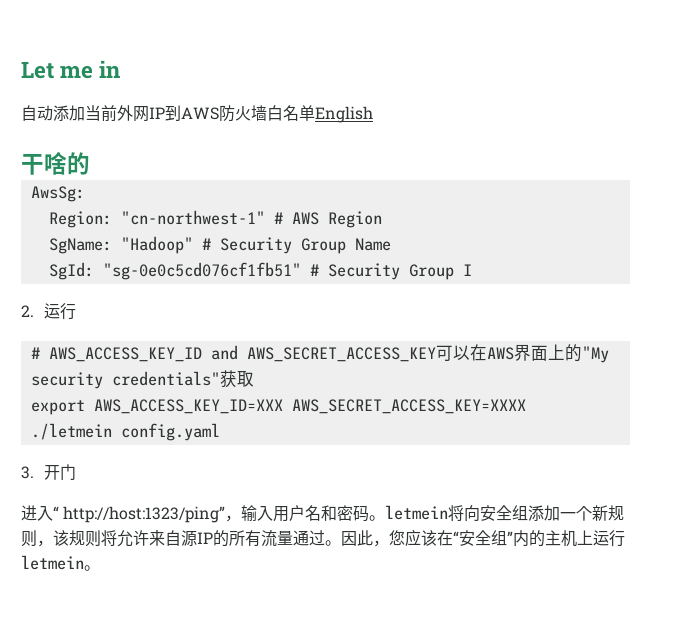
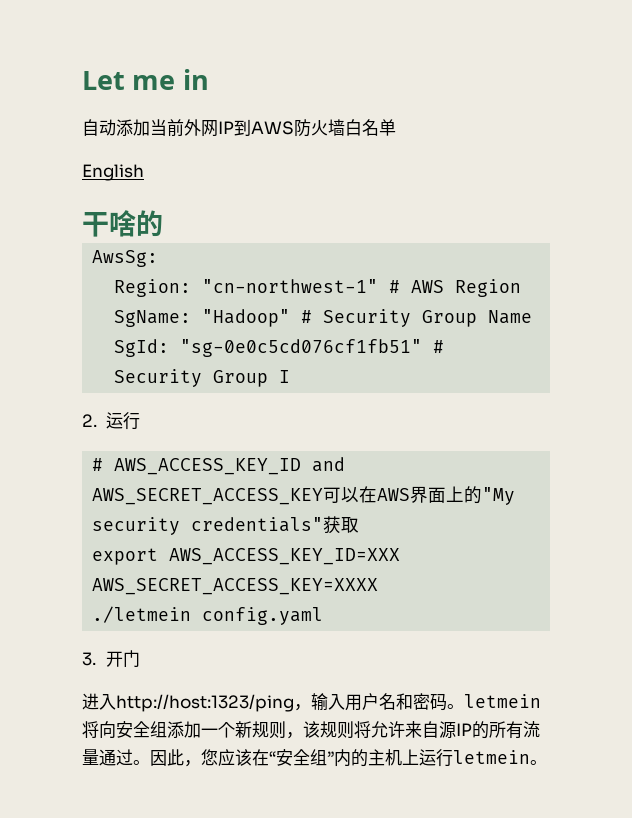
- 自动添加当前外网IP到AWS防火墙白名单English
+ 自动添加当前外网IP到AWS防火墙白名单
+ English
- 进入“ http://host:1323/ping”，输入用户名和密码。letmein将向安全组添加一个新规则，该规则将允许来自源IP的所有流量通过。
+ 进入http://host:1323/ping，输入用户名和密码。letmein将向安全组添加一个新规则，该规则将允许来自源IP的所有流量通过。

